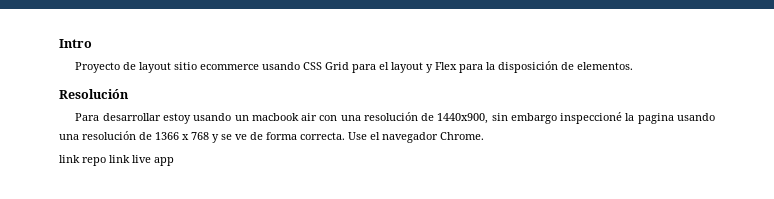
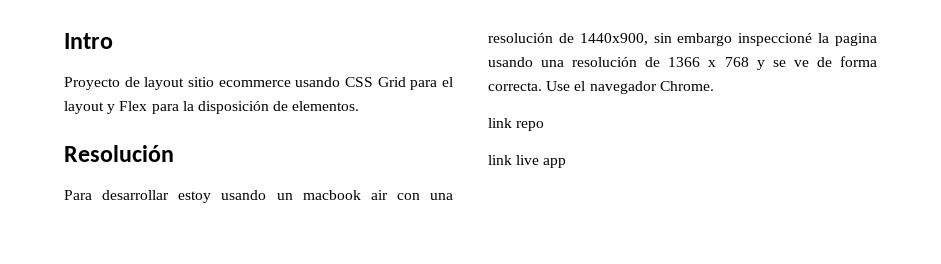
- link repo link live app
+ link repo
+ link live app

